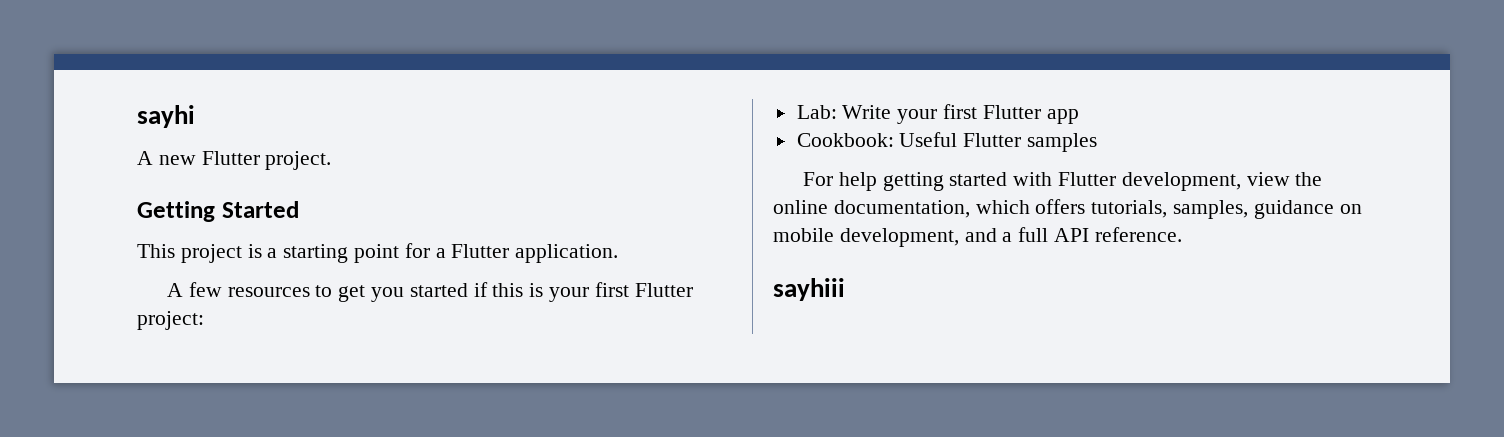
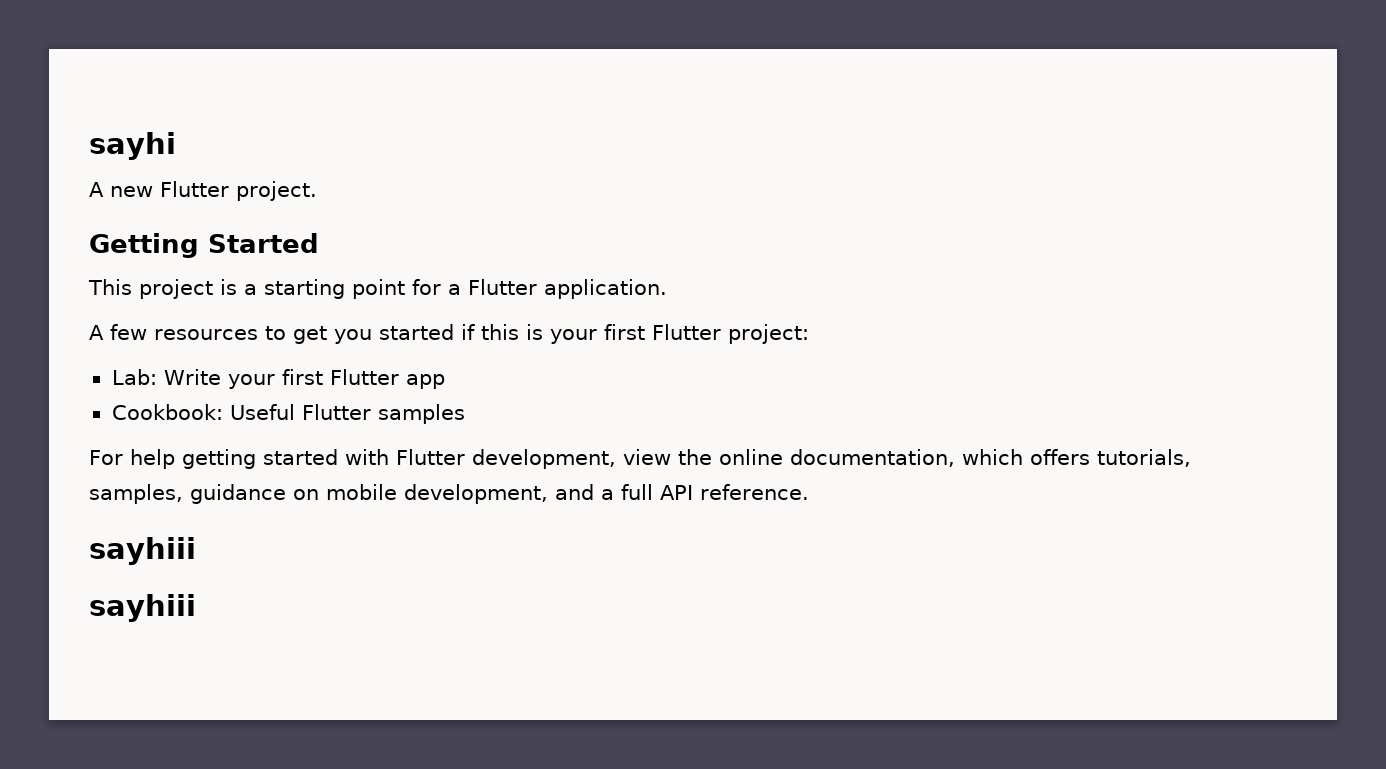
  For help getting started with Flutter development, view the online documentation, which offers tutorials, samples, guidance on mobile development, and a full API reference.
+ sayhiii

